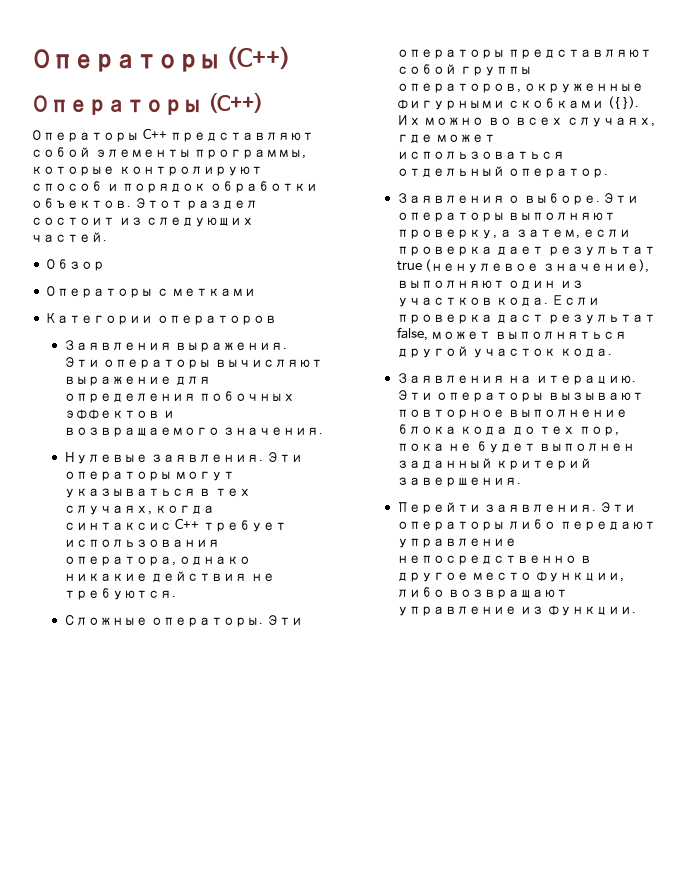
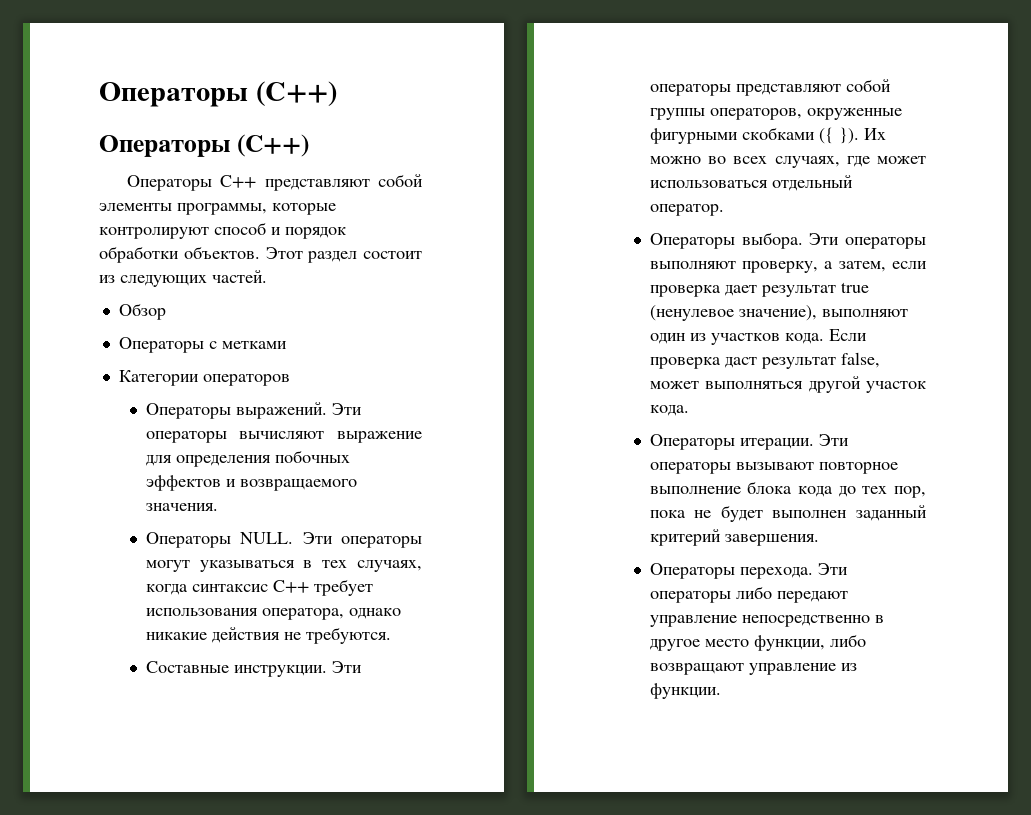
- Заявления выражения.
+ Операторы выражений.
- Нулевые заявления.
+ Операторы NULL.
- Сложные операторы.
+ Составные инструкции.
- Заявления о выборе.
+ Операторы выбора.
- Заявления на итерацию.
+ Операторы итерации.
- Перейти заявления.
+ Операторы перехода.

